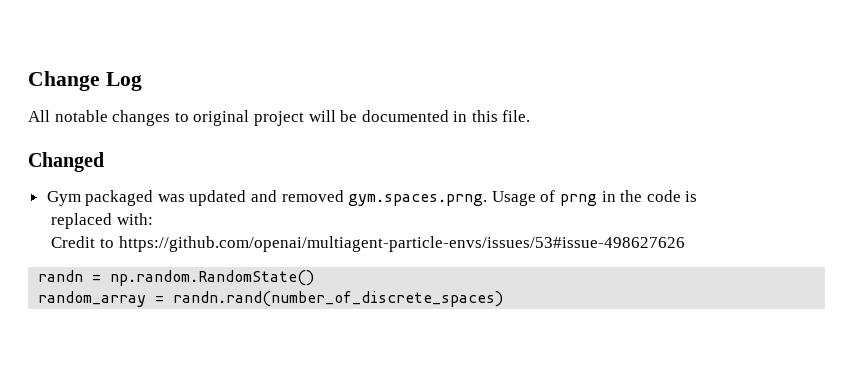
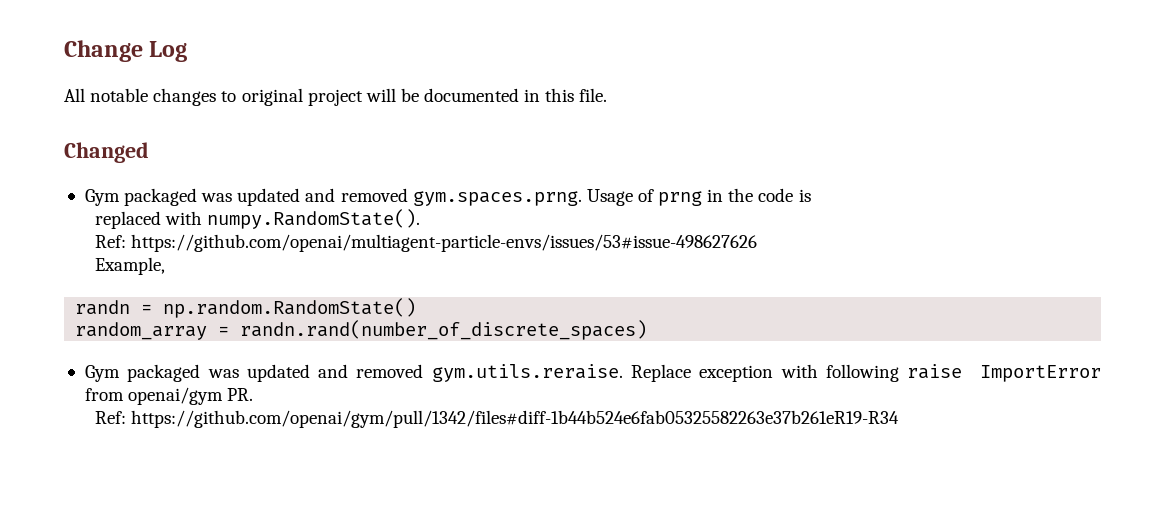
- replaced with:
- Credit to https://github.com/openai/multiagent-particle-envs/issues/53#issue-498627626
+ replaced with numpy.RandomState().
+ Ref: https://github.com/openai/multiagent-particle-envs/issues/53#issue-498627626
+ Example,
+ Gym packaged was updated and removed gym.utils.reraise. Replace exception with following raise ImportError from openai/gym PR.
+ Ref: https://github.com/openai/gym/pull/1342/files#diff-1b44b524e6fab05325582263e37b261eR19-R34

